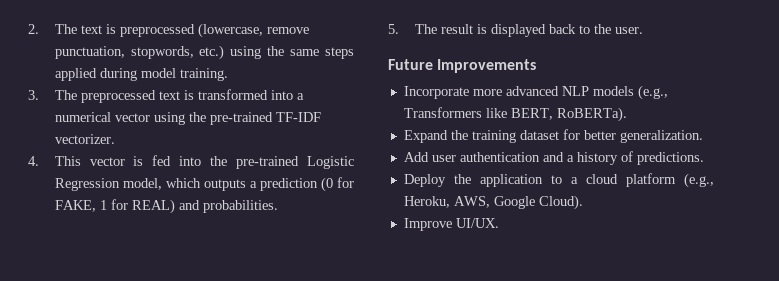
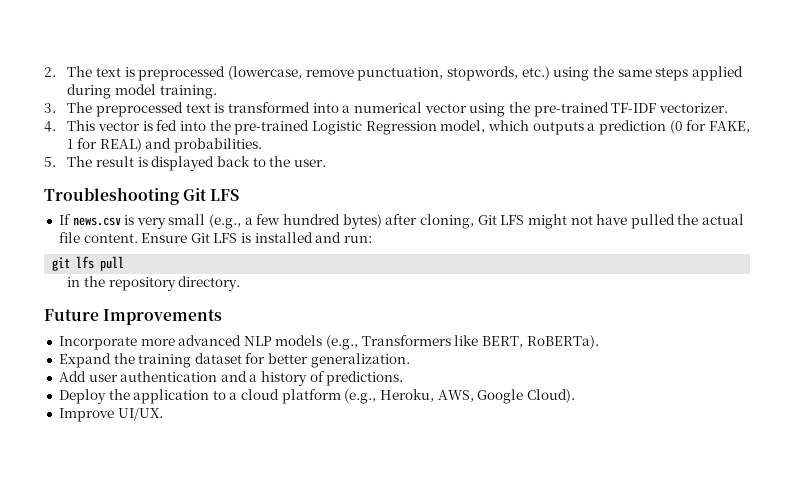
+ Troubleshooting Git LFS
+ If news.csv is very small (e.g., a few hundred bytes) after cloning, Git LFS might not have pulled the actual file content. Ensure Git LFS is installed and run:
+ git lfs pull
+ in the repository directory.

